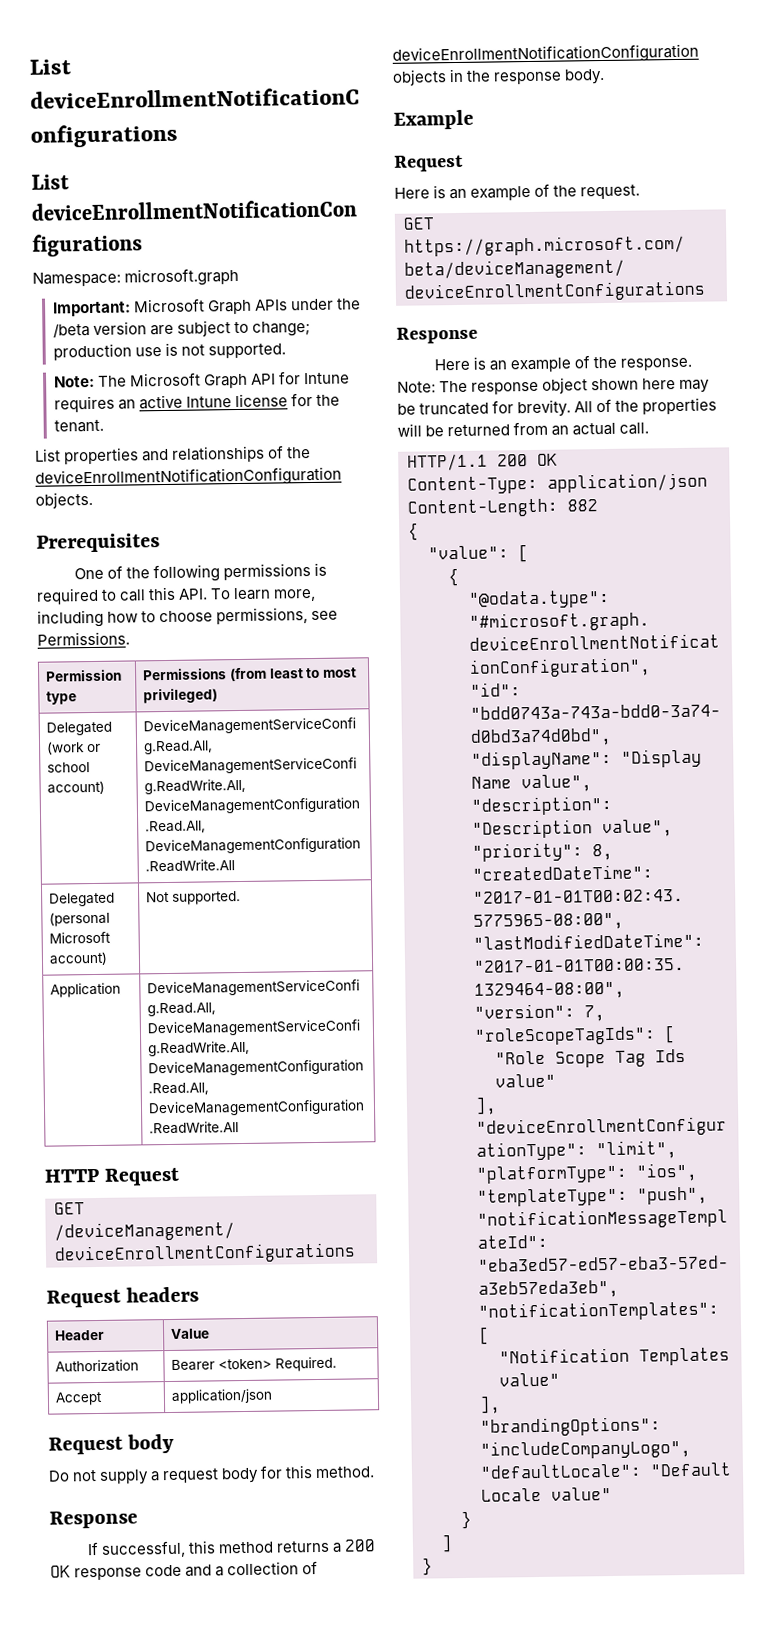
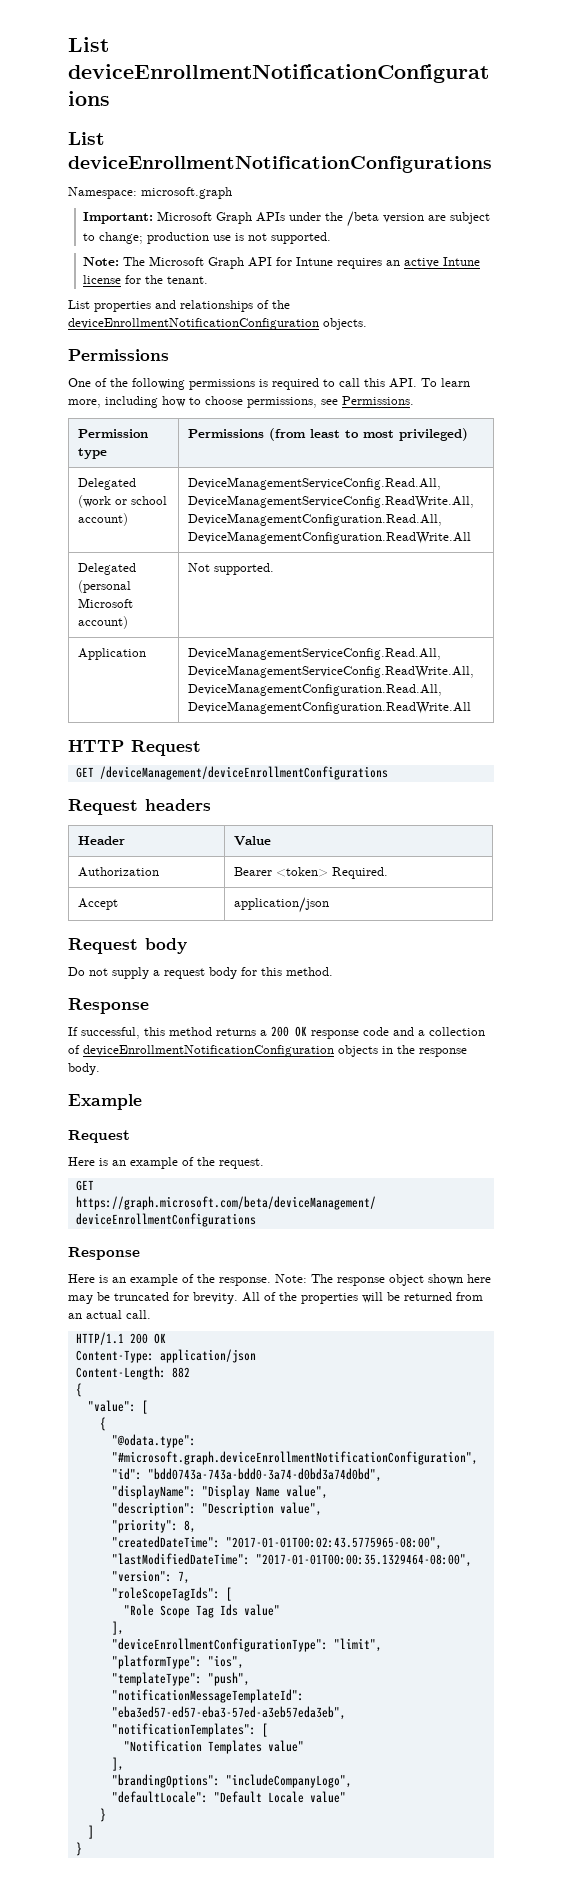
  List properties and relationships of the deviceEnrollmentNotificationConfiguration objects.
- Prerequisites
+ Permissions

